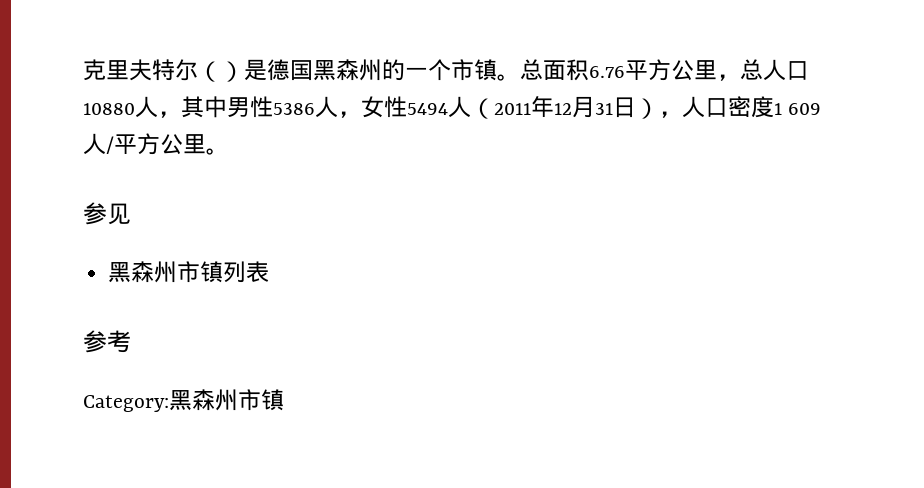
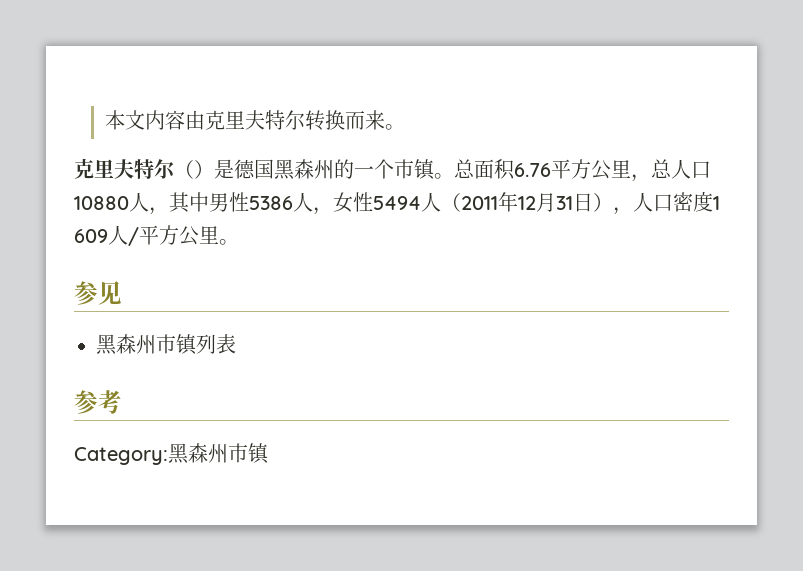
+ 本文内容由克里夫特尔转换而来。

